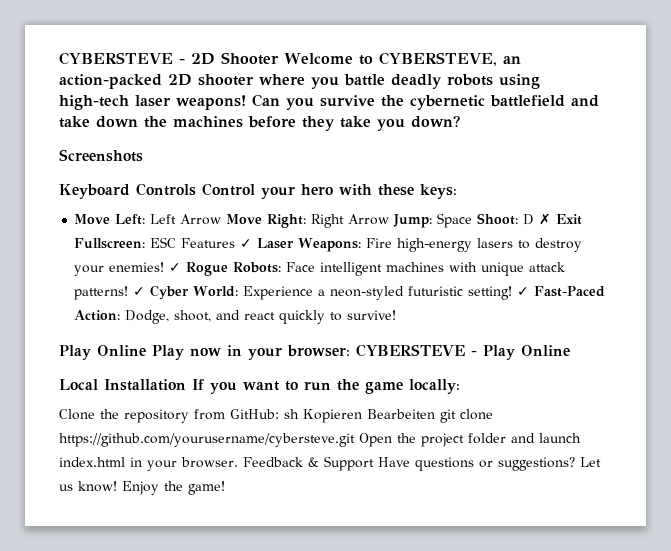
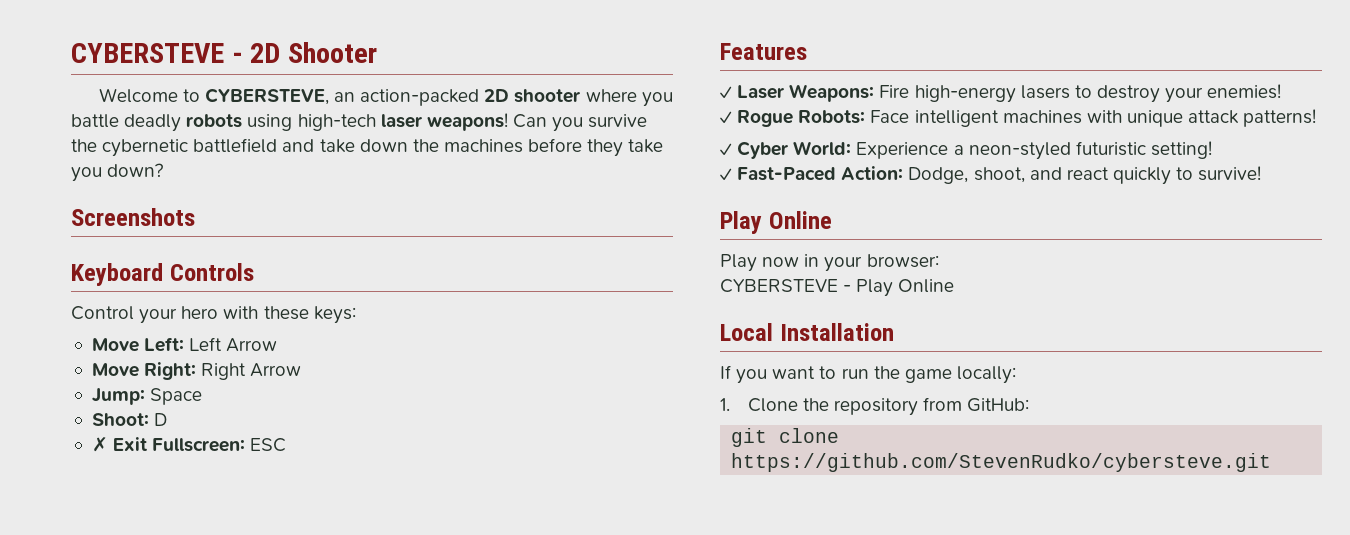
- CYBERSTEVE - 2D Shooter Welcome to CYBERSTEVE, an action-packed 2D shooter where you battle deadly robots using high-tech laser weapons!
+ CYBERSTEVE - 2D Shooter
+ Welcome to CYBERSTEVE, an action-packed 2D shooter where you battle deadly robots using high-tech laser weapons!
- Keyboard Controls Control your hero with these keys:
+ Keyboard Controls
+ Control your hero with these keys:
- Move Left: Left Arrow Move Right: Right Arrow Jump: Space Shoot: D ✗ Exit Fullscreen: ESC Features ✓ Laser Weapons: Fire high-energy lasers to destroy your enemies! ✓ Rogue Robots: Face intelligent machines with unique attack patterns! ✓ Cyber World: Experience a neon-styled futuristic setting! ✓ Fast-Paced Action: Dodge, shoot, and react quickly to survive!
- Play Online Play now in your browser: CYBERSTEVE - Play Online
+ Move Left: Left Arrow
+ Move Right: Right Arrow
+ Jump: Space
+ Shoot: D
+ ✗ Exit Fullscreen: ESC
+ Features
+ ✓ Laser Weapons: Fire high-energy lasers to destroy your enemies!
+ ✓ Rogue Robots: Face intelligent machines with unique attack patterns!
+ ✓ Cyber World: Experience a neon-styled futuristic setting!
+ ✓ Fast-Paced Action: Dodge, shoot, and react quickly to survive!
+ Play Online
+ Play now in your browser:
+ CYBERSTEVE - Play Online
- Local Installation If you want to run the game locally:
+ Local Installation
+ If you want to run the game locally:
- Clone the repository from GitHub: sh Kopieren Bearbeiten git clone https://github.com/yourusername/cybersteve.git Open the project folder and launch index.html in your browser. Feedback & Support Have questions or suggestions? Let us know! Enjoy the game!
+ 1. Clone the repository from GitHub:
+ git clone https://github.com/StevenRudko/cybersteve.git

